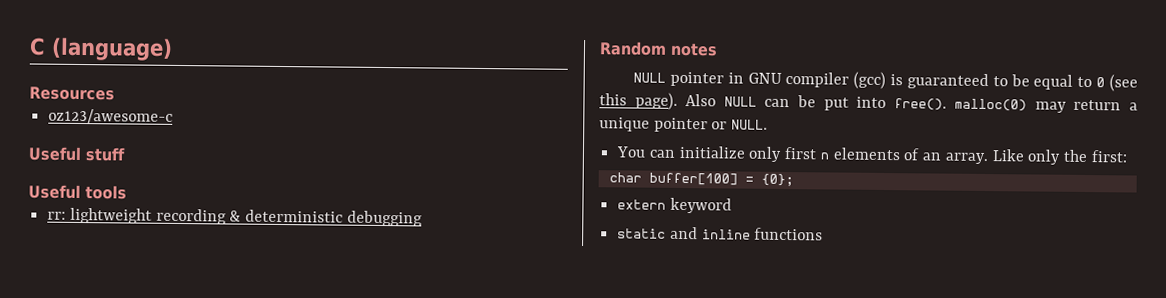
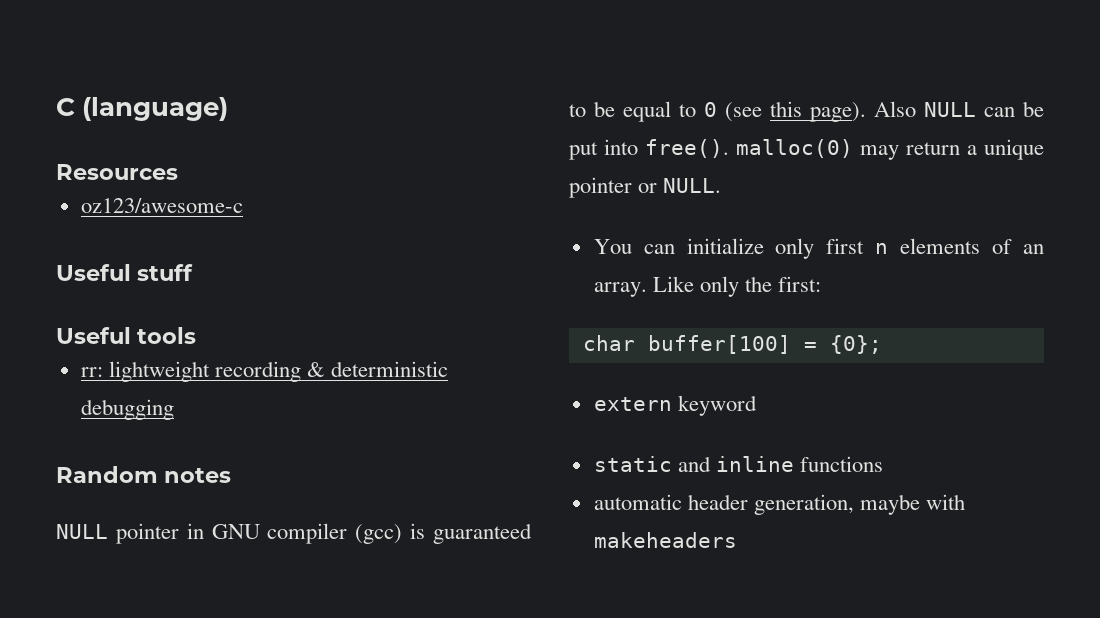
+ automatic header generation, maybe with makeheaders

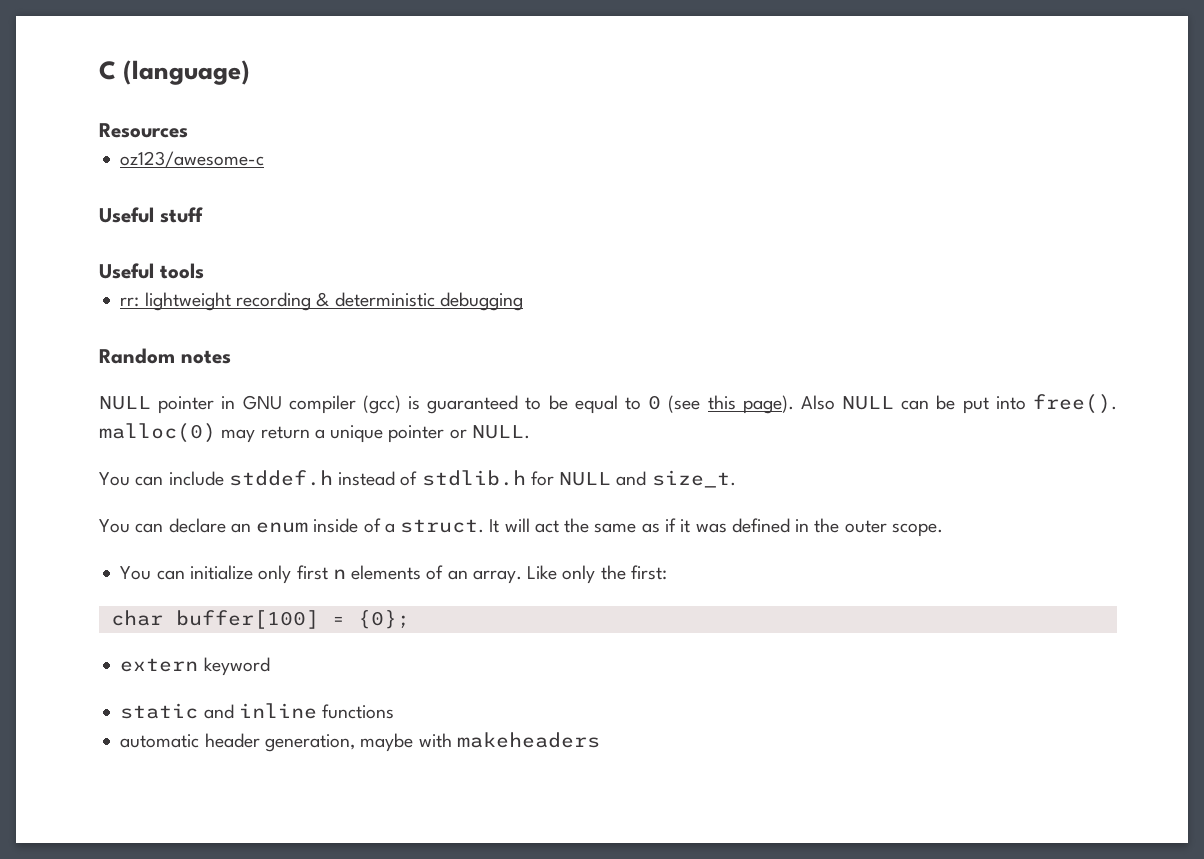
+ You can include stddef.h instead of stdlib.h for NULL and size_t.
+ You can declare an enum inside of a struct. It will act the same as if it was defined in the outer scope.

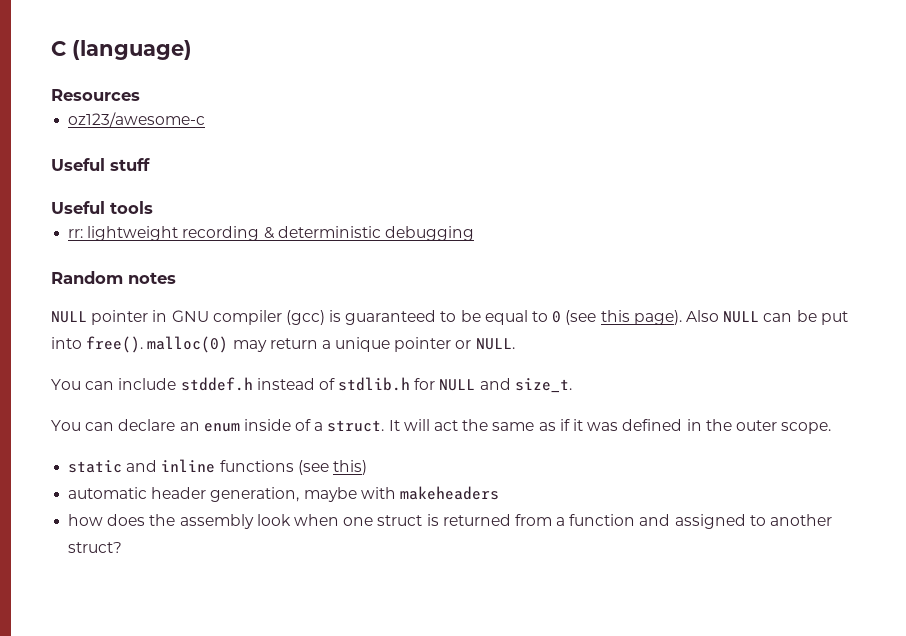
- You can initialize only first n elements of an array. Like only the first:
- char buffer[100] = {0};
- extern keyword
- static and inline functions
+ static and inline functions (see this)
+ how does the assembly look when one struct is returned from a function and assigned to another struct?

